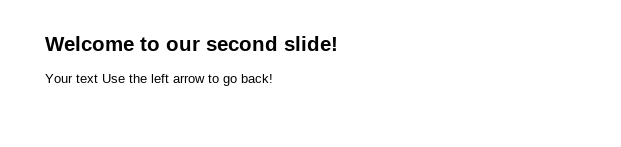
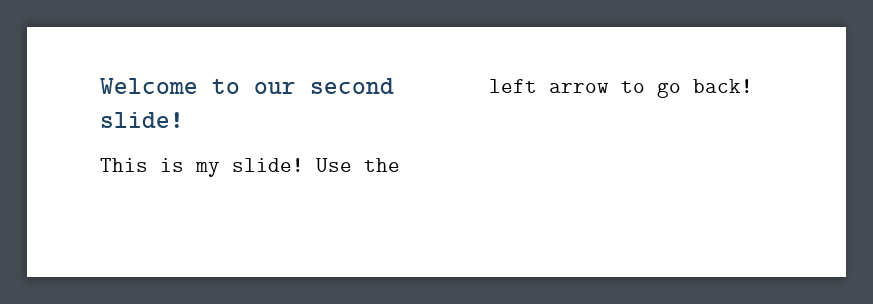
- Your text Use the left arrow to go back!
+ This is my slide! Use the left arrow to go back!

